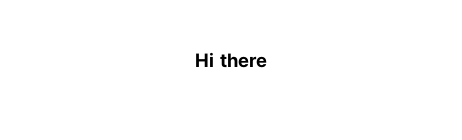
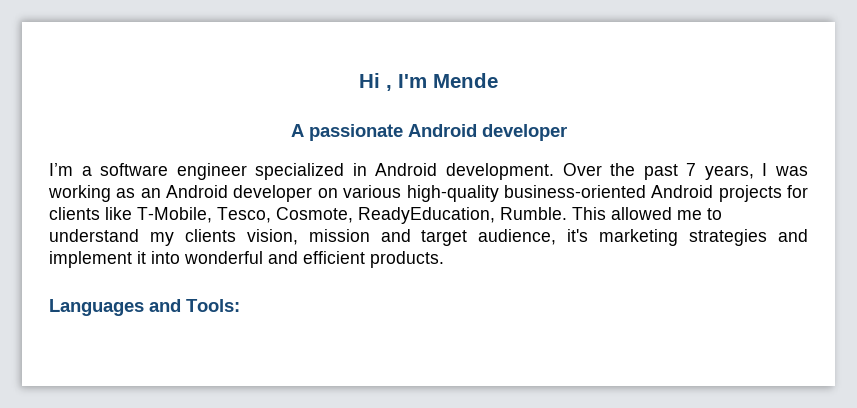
- Hi there
+ Hi , I'm Mende
+ A passionate Android developer
+ I’m a software engineer specialized in Android development. Over the past 7 years, I was working as an Android developer on various high-quality business-oriented Android projects for clients like T-Mobile, Tesco, Cosmote, ReadyEducation, Rumble. This allowed me to understand my clients vision, mission and target audience, it's marketing strategies and implement it into wonderful and efficient products.
+ Languages and Tools:

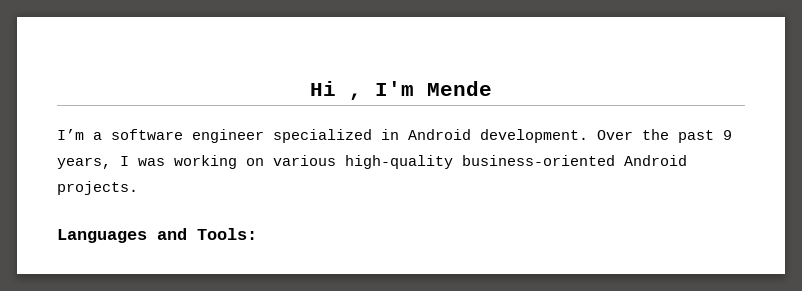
- A passionate Android developer
- Over the past 7 years, I was working as an Android developer on various high-quality business-oriented Android projects for clients like T-Mobile, Tesco, Cosmote, ReadyEducation, Rumble. This allowed me to understand my clients vision, mission and target audience, it's marketing strategies and implement it into wonderful and efficient products.
+ Over the past 9 years, I was working on various high-quality business-oriented Android projects.

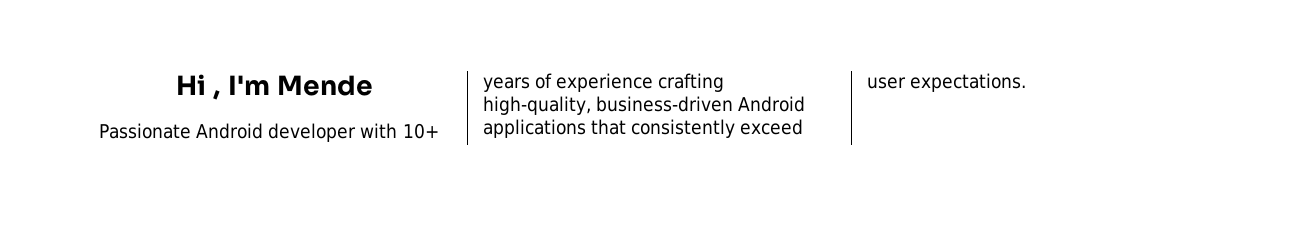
- I’m a software engineer specialized in Android development. Over the past 9 years, I was working on various high-quality business-oriented Android projects.
- Languages and Tools:
+ Passionate Android developer with 10+ years of experience crafting high-quality, business-driven Android applications that consistently exceed user expectations.

